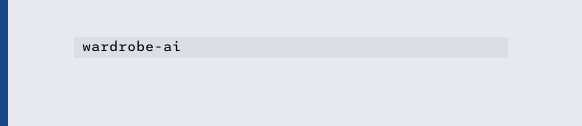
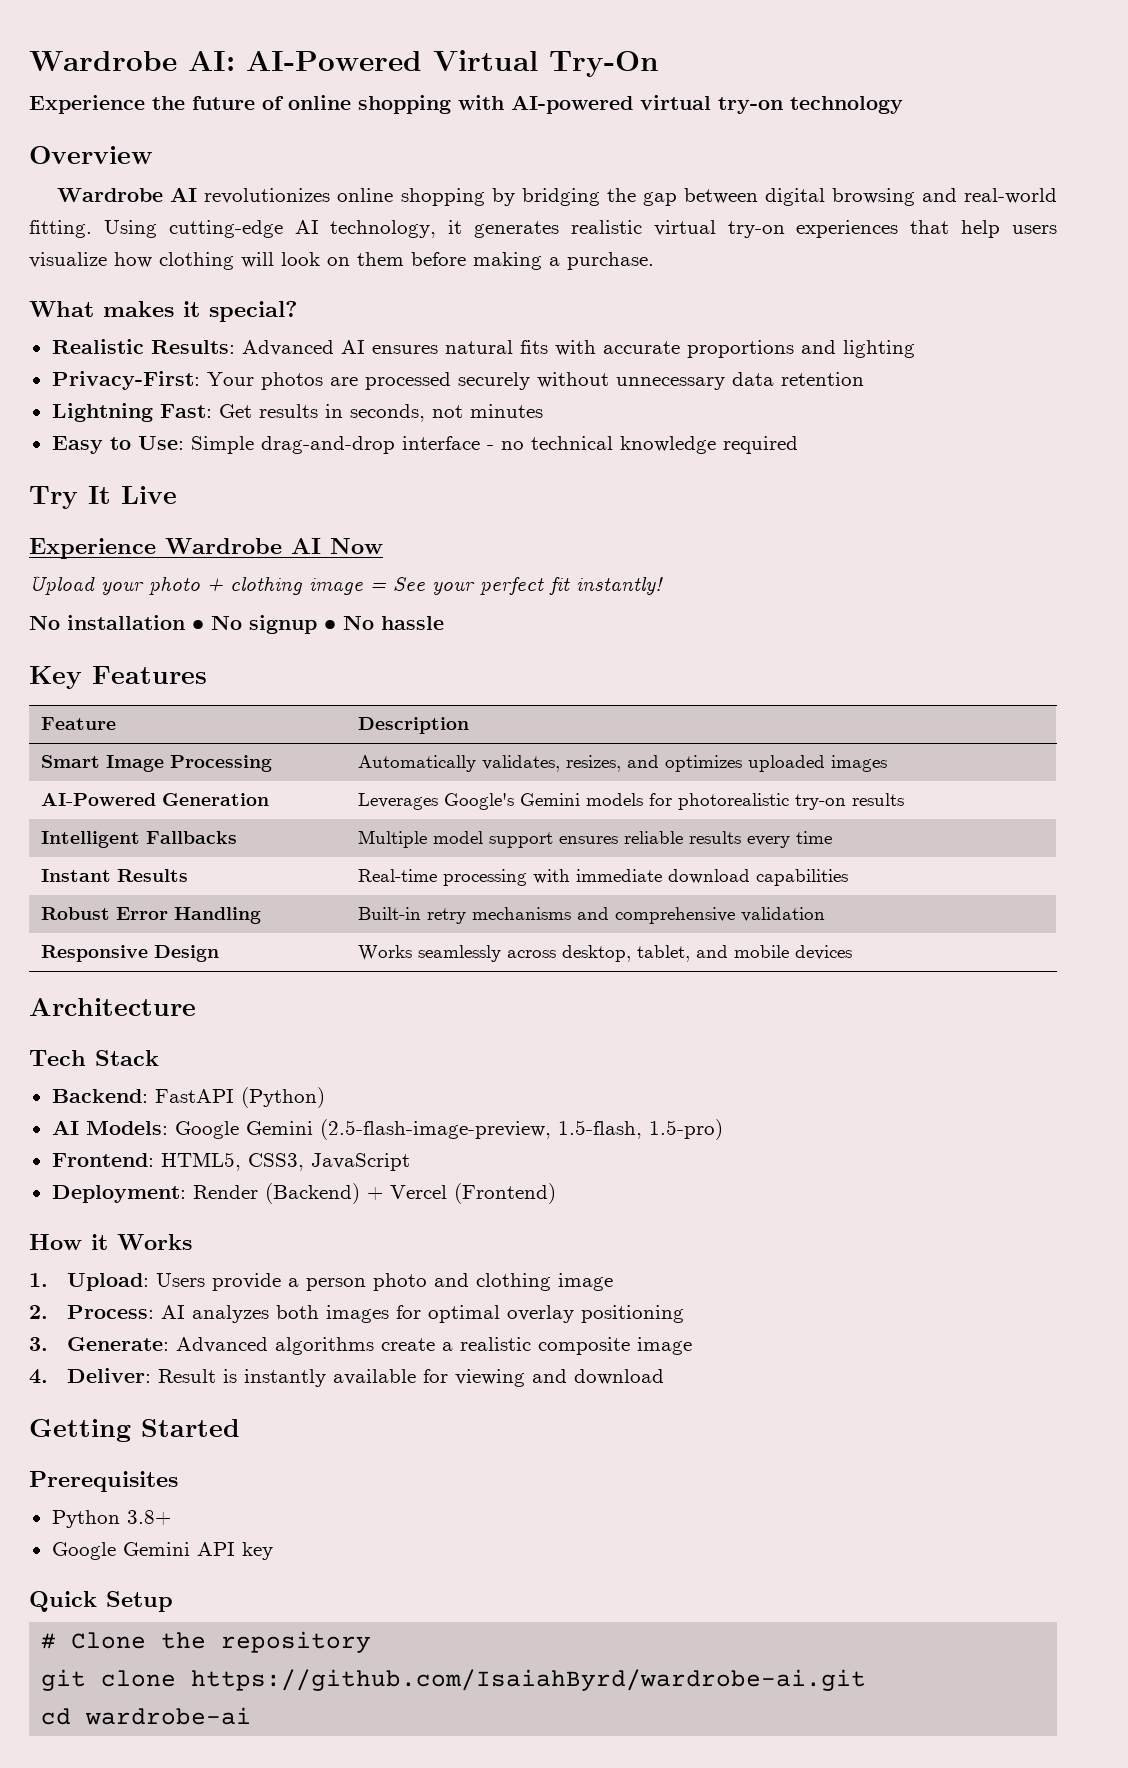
- wardrobe-ai
+ Wardrobe AI: AI-Powered Virtual Try-On
+ Experience the future of online shopping with AI-powered virtual try-on technology
+ Overview
+ Wardrobe AI revolutionizes online shopping by bridging the gap between digital browsing and real-world fitting. Using cutting-edge AI technology, it generates realistic virtual try-on experiences that help users visualize how clothing will look on them before making a purchase.
+ What makes it special?
+ Realistic Results: Advanced AI ensures natural fits with accurate proportions and lighting
+ Privacy-First: Your photos are processed securely without unnecessary data retention
+ Lightning Fast: Get results in seconds, not minutes
+ Easy to Use: Simple drag-and-drop interface - no technical knowledge required
+ Try It Live
+ Experience Wardrobe AI Now
+ Upload your photo + clothing image = See your perfect fit instantly!
+ No installation • No signup • No hassle
+ Key Features
+ Feature | Description
+ Smart Image Processing | Automatically validates, resizes, and optimizes uploaded images
+ AI-Powered Generation | Leverages Google's Gemini models for photorealistic try-on results
+ Intelligent Fallbacks | Multiple model support ensures reliable results every time
+ Instant Results | Real-time processing with immediate download capabilities
+ Robust Error Handling | Built-in retry mechanisms and comprehensive validation
+ Responsive Design | Works seamlessly across desktop, tablet, and mobile devices
+ Architecture
+ Tech Stack
+ Backend: FastAPI (Python)
+ AI Models: Google Gemini (2.5-flash-image-preview, 1.5-flash, 1.5-pro)
+ Frontend: HTML5, CSS3, JavaScript
+ Deployment: Render (Backend) + Vercel (Frontend)
+ How it Works
+ 1. Upload: Users provide a person photo and clothing image
+ 2. Process: AI analyzes both images for optimal overlay positioning
+ 3. Generate: Advanced algorithms create a realistic composite image
+ 4. Deliver: Result is instantly available for viewing and download
+ Getting Started
+ Prerequisites
+ Python 3.8+
+ Google Gemini API key
+ Quick Setup
+ # Clone the repository
+ git clone https://github.com/IsaiahByrd/wardrobe-ai.git
+ cd wardrobe-ai

